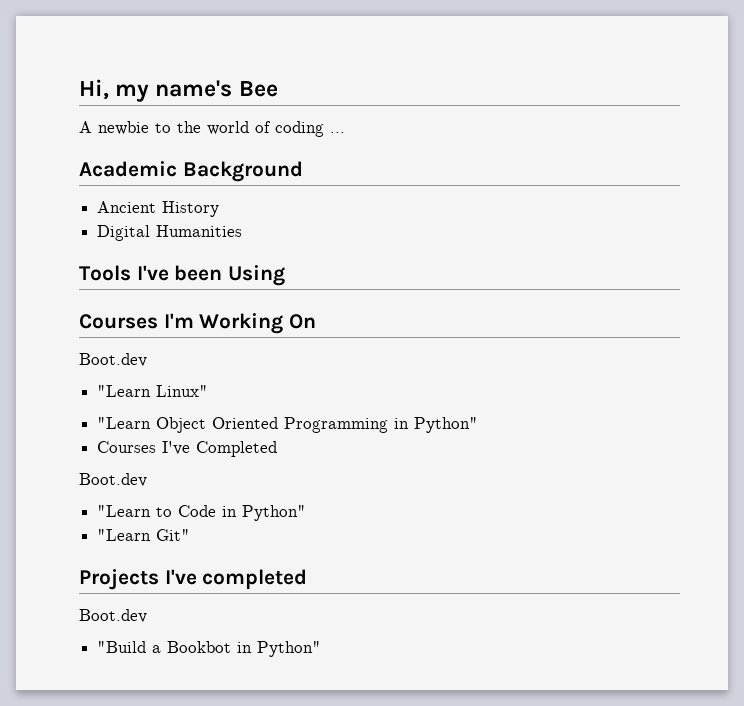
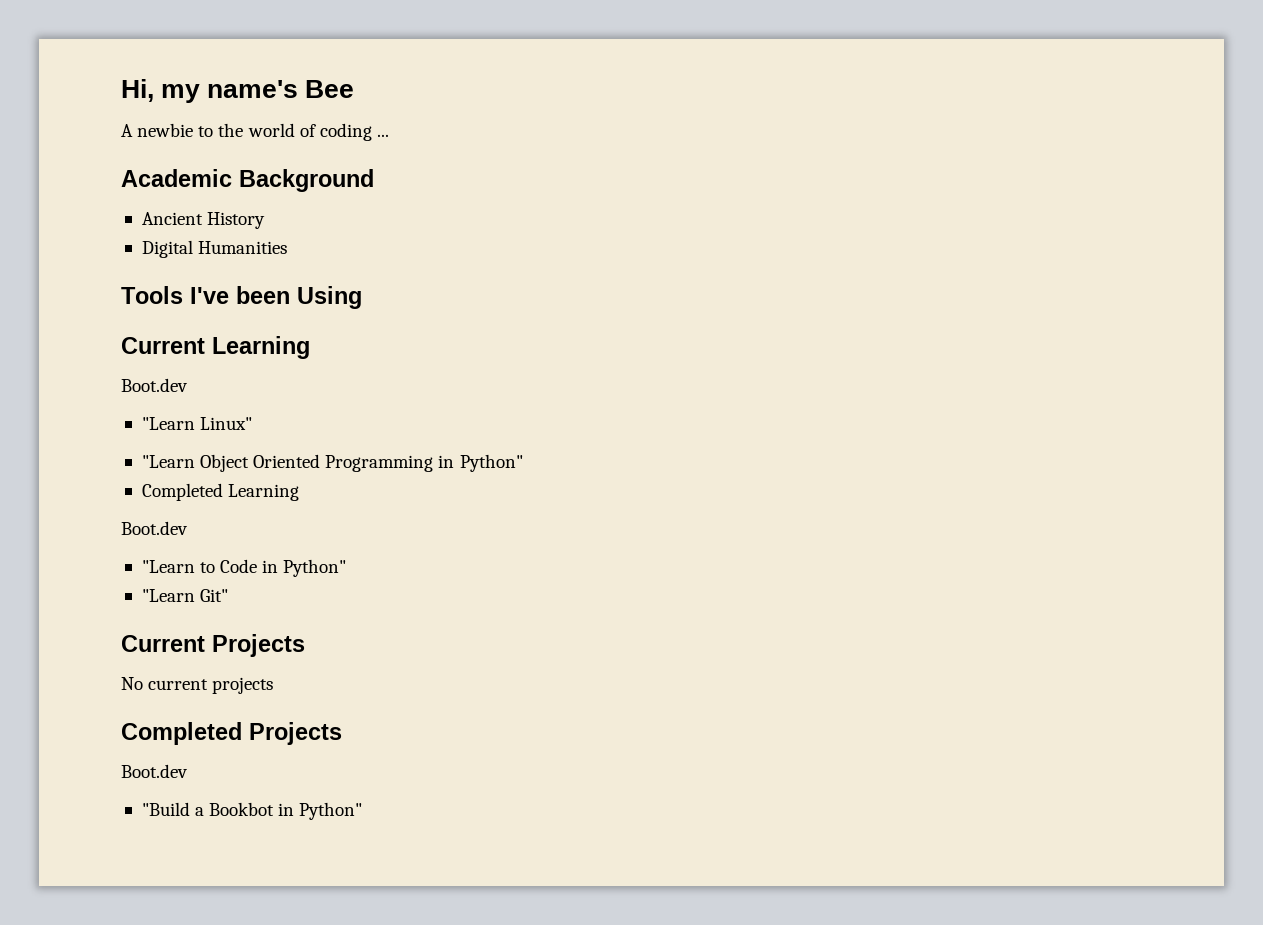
- Courses I'm Working On
+ Current Learning
- Courses I've Completed
+ Completed Learning
- Projects I've completed
+ Current Projects
+ No current projects
+ Completed Projects

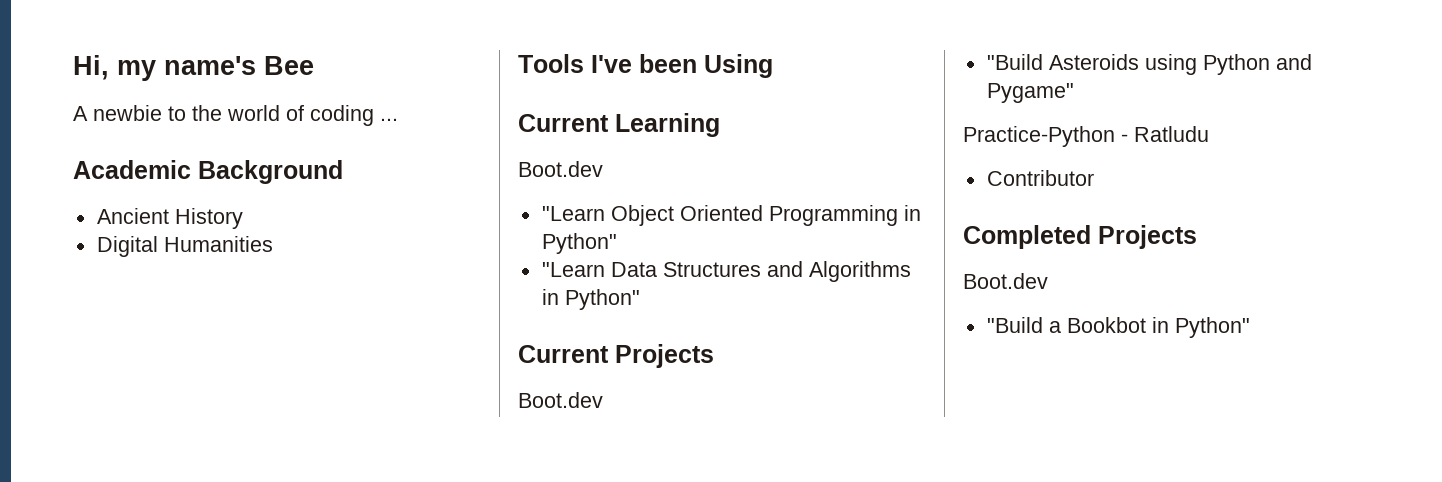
- "Learn Linux"
- Completed Learning
- Boot.dev
- "Learn to Code in Python"
- "Learn Git"
+ "Learn Data Structures and Algorithms in Python"
  Current Projects
- No current projects
+ Boot.dev
+ "Build Asteroids using Python and Pygame"
+ Practice-Python - Ratludu
+ Contributor

